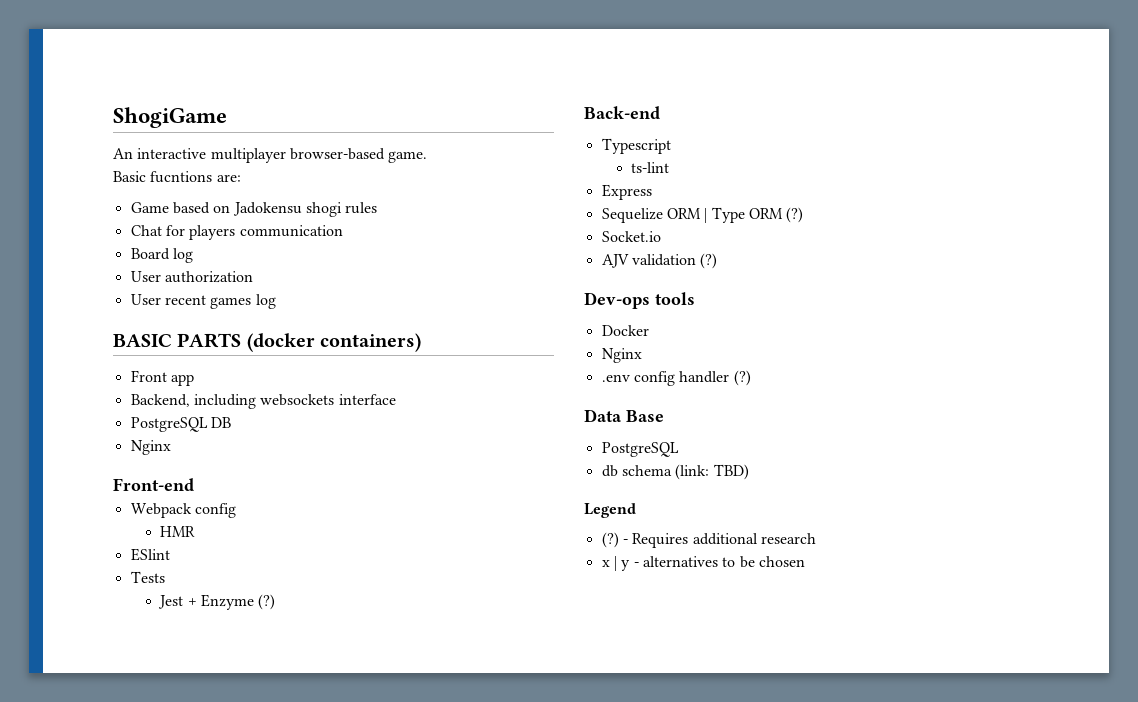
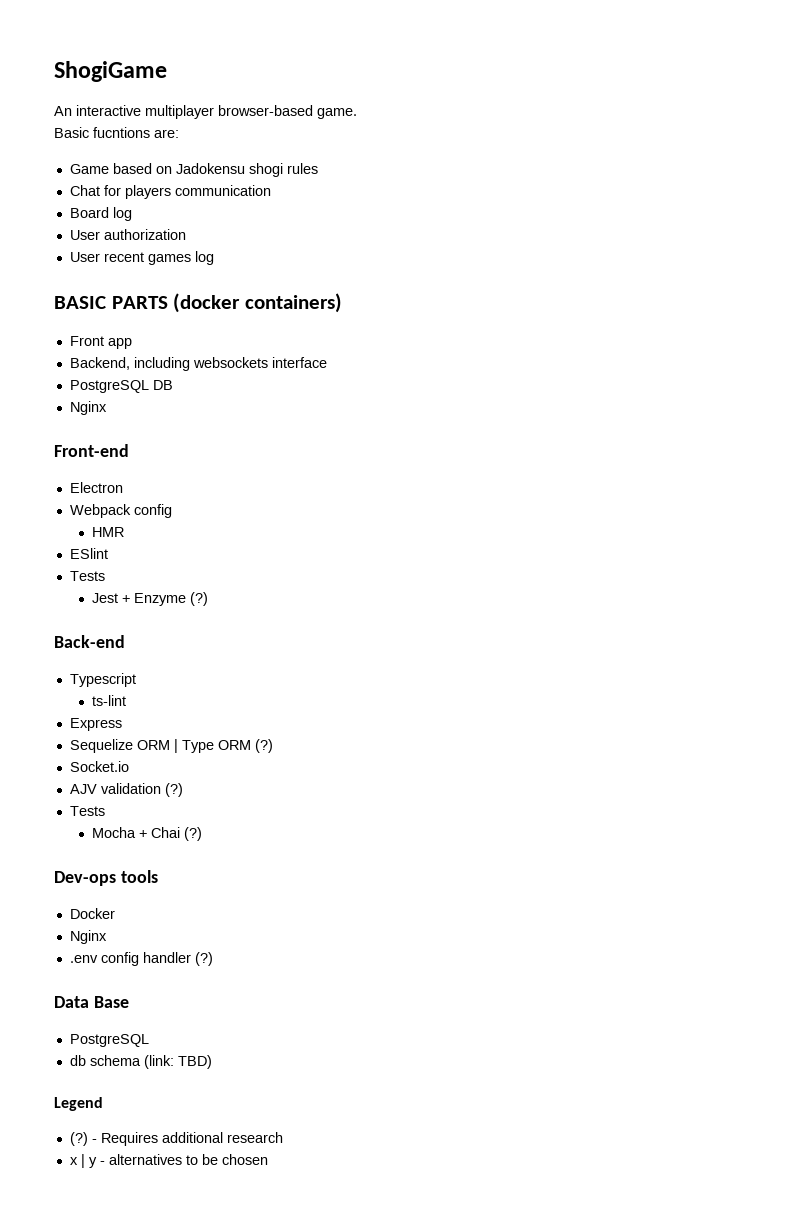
+ Electron
  AJV validation (?)
+ Tests
+ Mocha + Chai (?)

